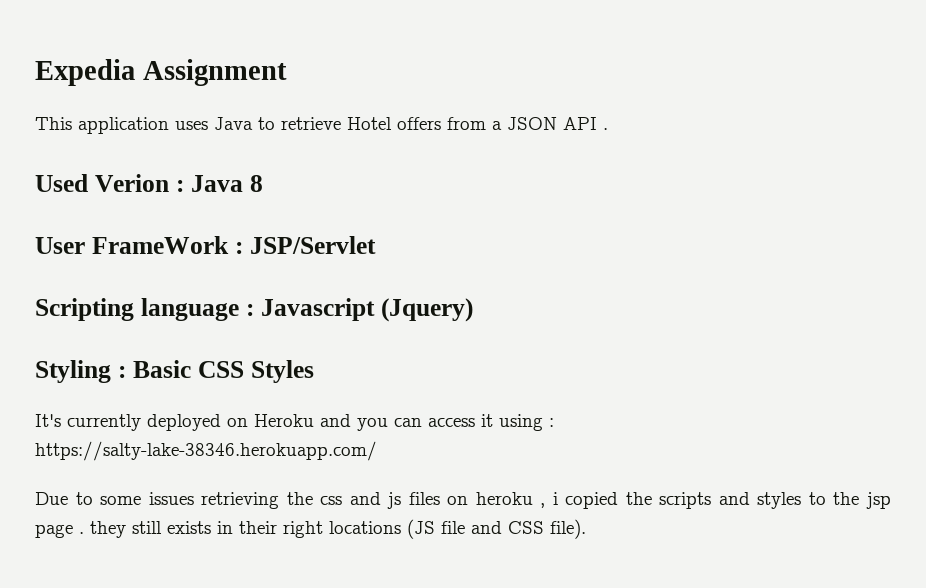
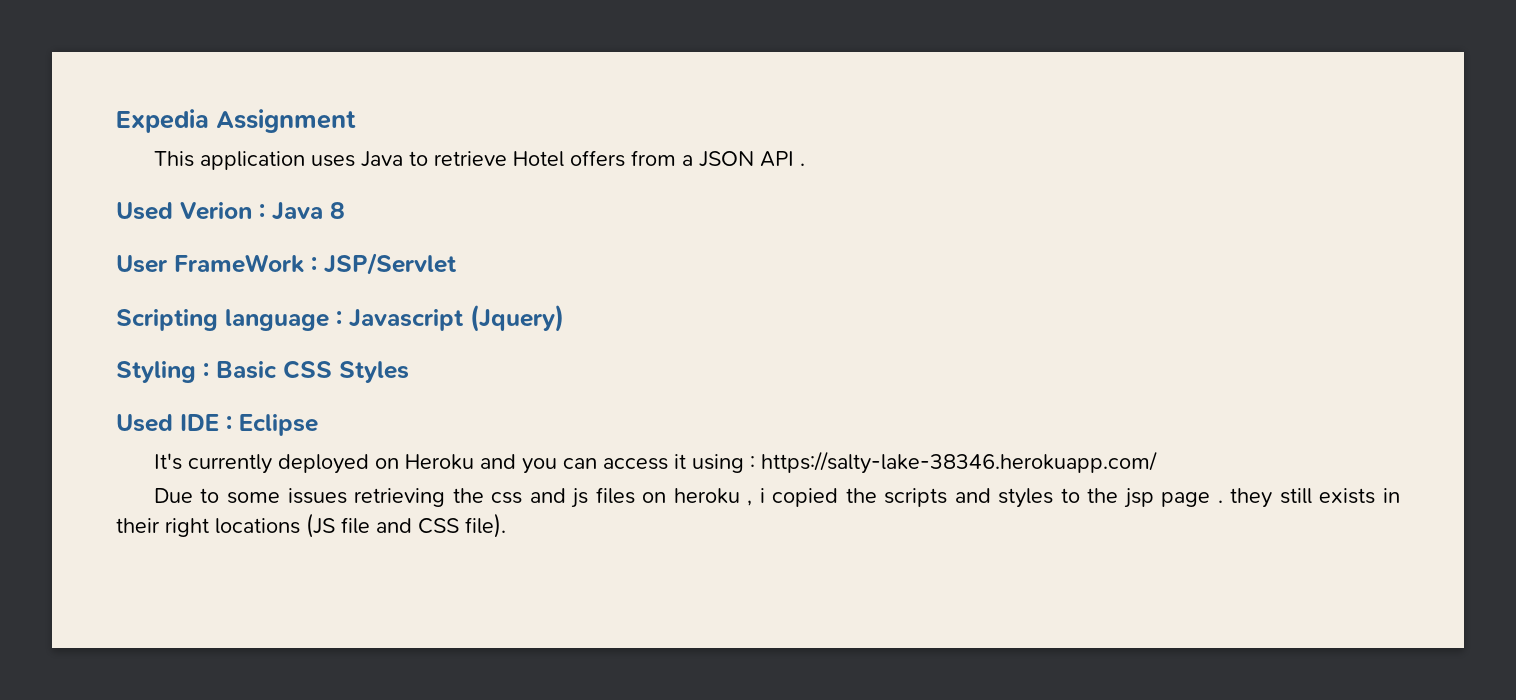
+ Used IDE : Eclipse

